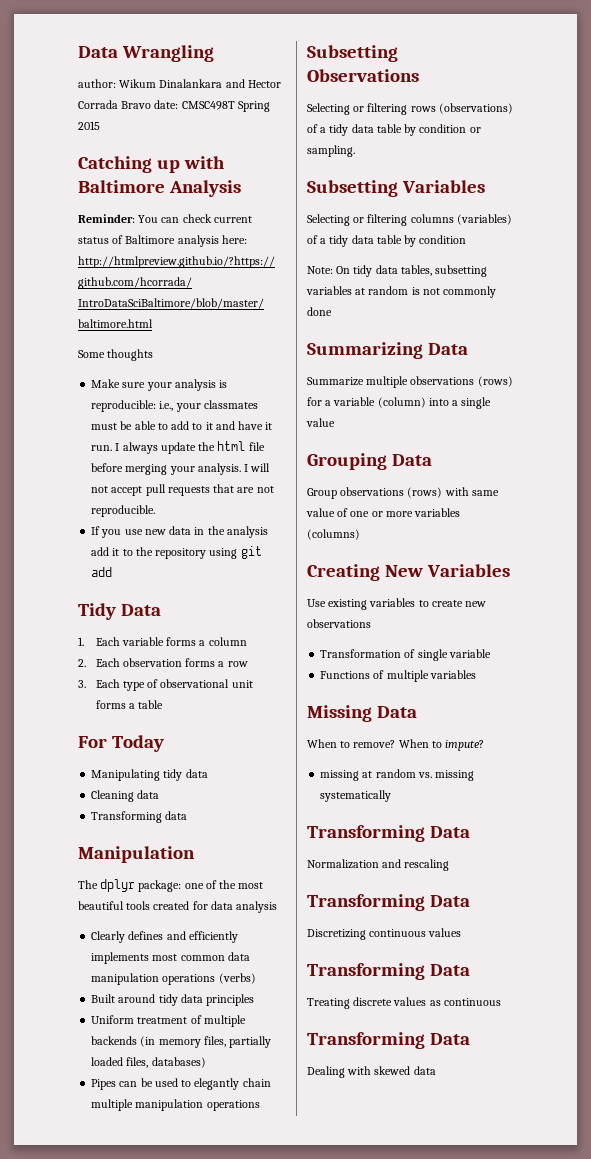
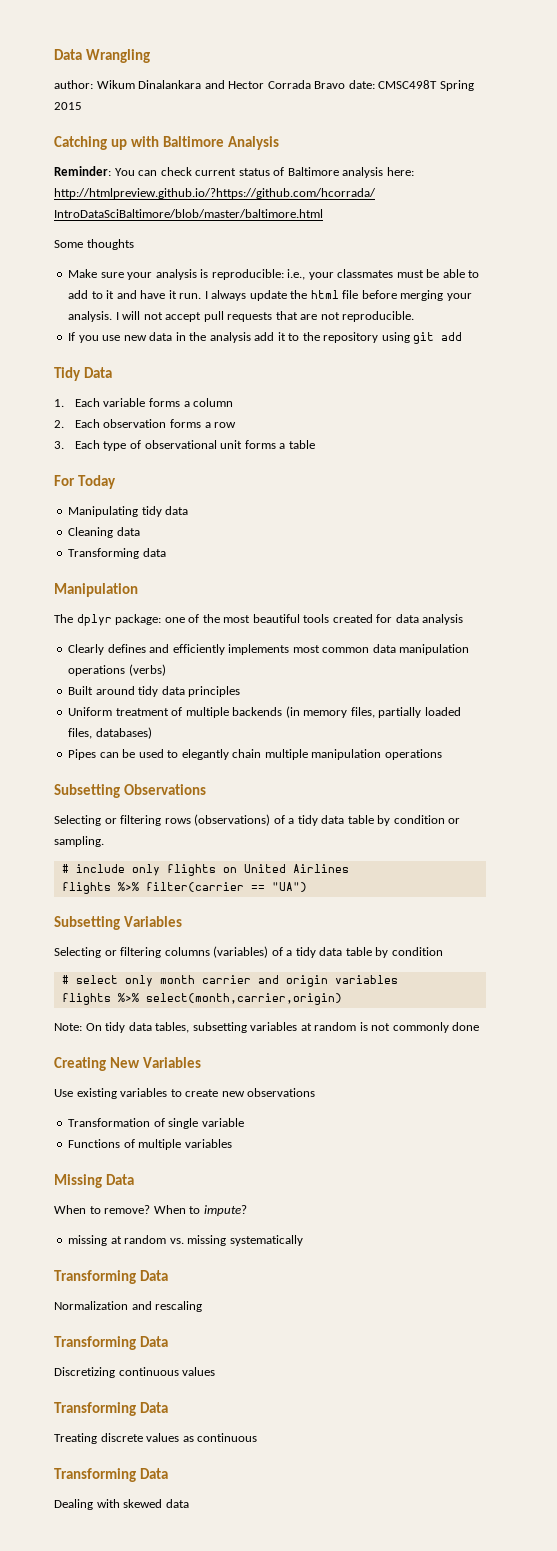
+ # include only flights on United Airlines
+ flights %>% filter(carrier == "UA")
+ # select only month carrier and origin variables
+ flights %>% select(month,carrier,origin)
- Summarizing Data
- Summarize multiple observations (rows) for a variable (column) into a single value
- Grouping Data
- Group observations (rows) with same value of one or more variables (columns)

